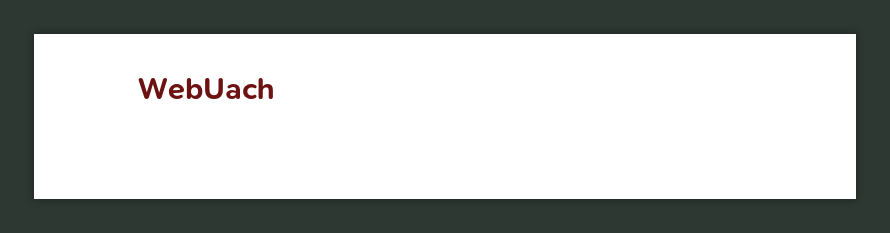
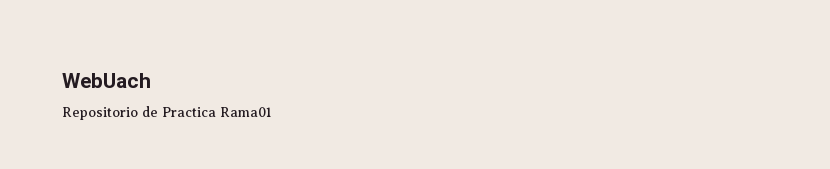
+ Repositorio de Practica Rama01

